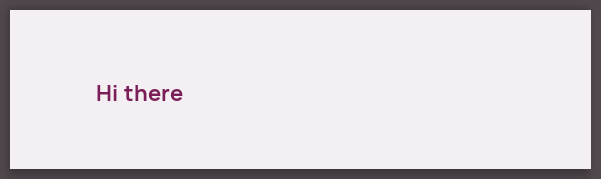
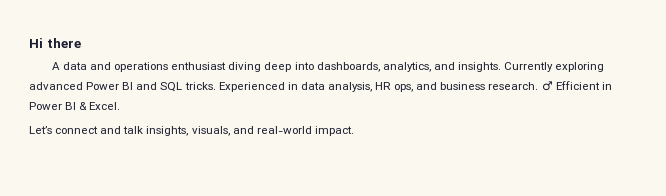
+ A data and operations enthusiast diving deep into dashboards, analytics, and insights. Currently exploring advanced Power BI and SQL tricks. Experienced in data analysis, HR ops, and business research. ♂ Efficient in Power BI & Excel.
+ Let’s connect and talk insights, visuals, and real-world impact.

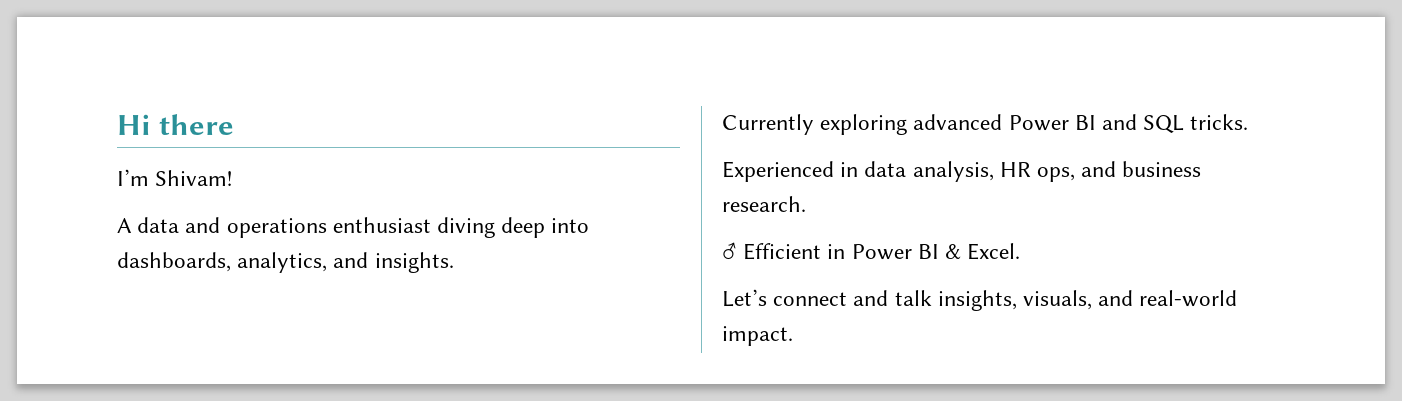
+ I’m Shivam!
- A data and operations enthusiast diving deep into dashboards, analytics, and insights. Currently exploring advanced Power BI and SQL tricks. Experienced in data analysis, HR ops, and business research. ♂ Efficient in Power BI & Excel.
+ A data and operations enthusiast diving deep into dashboards, analytics, and insights.
+ Currently exploring advanced Power BI and SQL tricks.
+ Experienced in data analysis, HR ops, and business research.
+ ♂ Efficient in Power BI & Excel.

